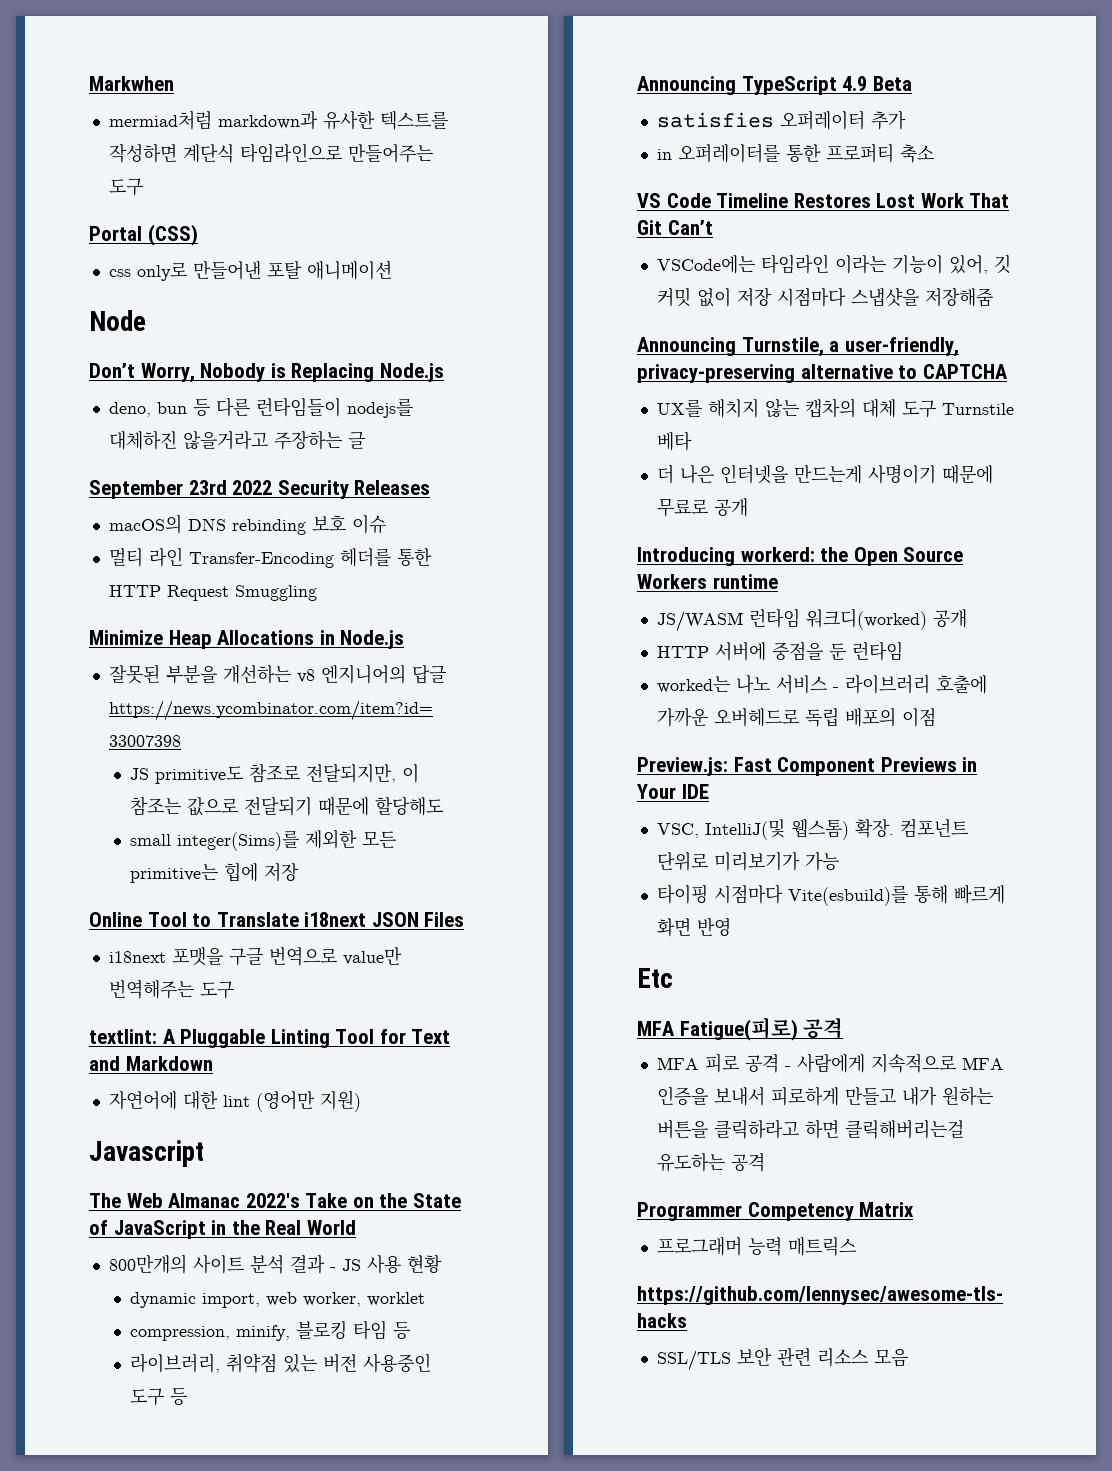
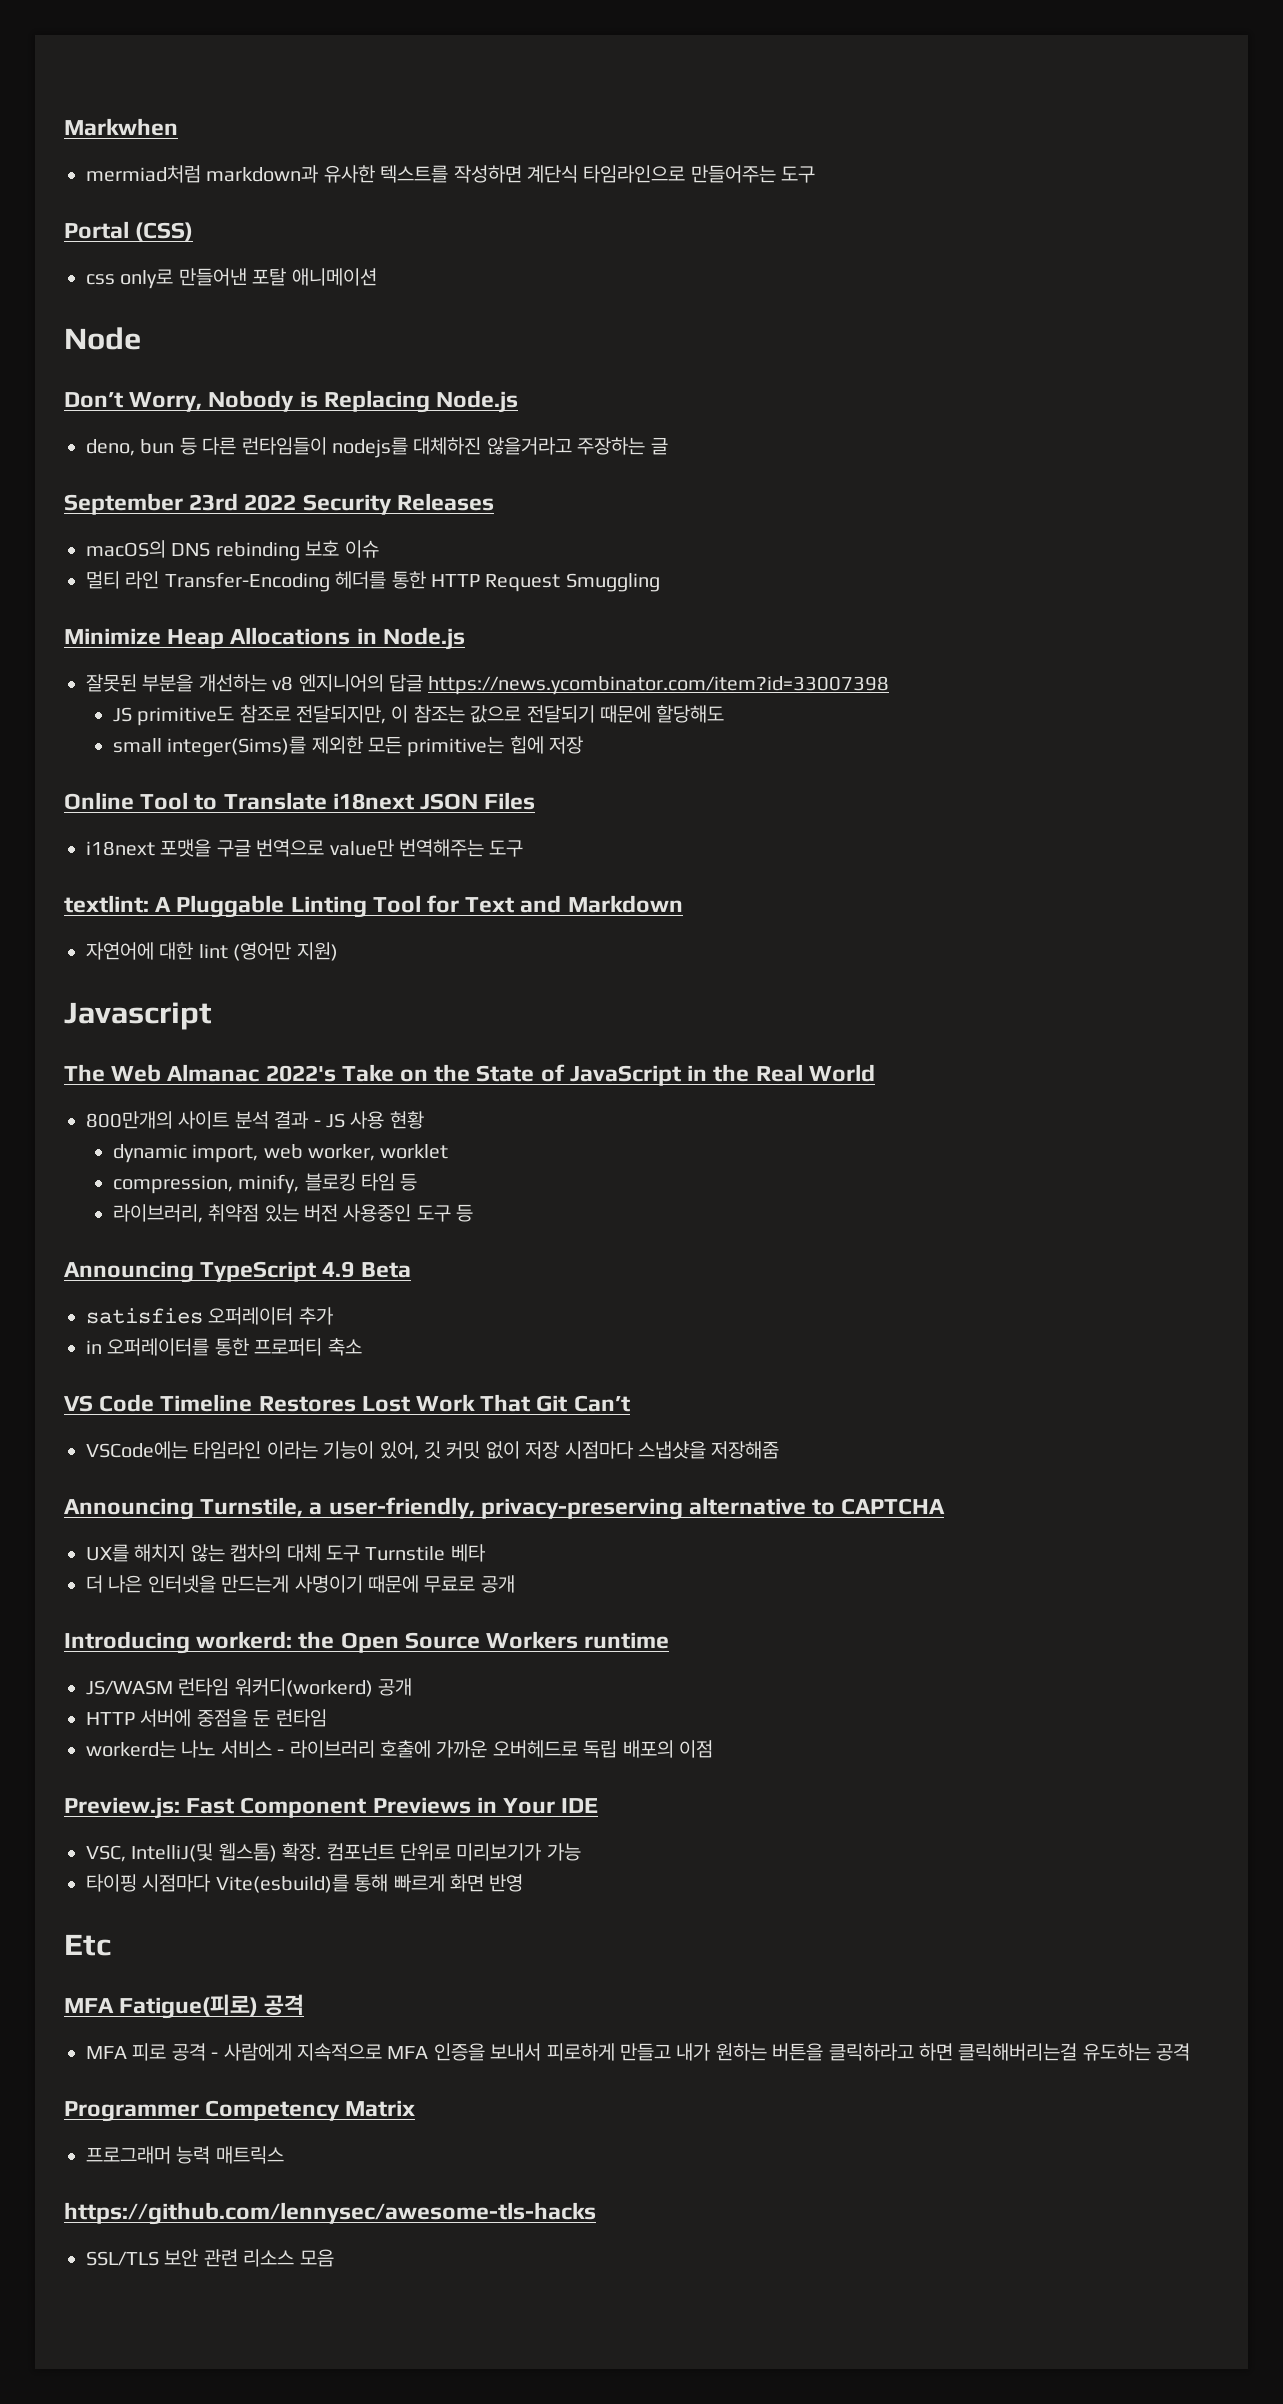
- JS/WASM 런타임 워크디(worked) 공개
+ JS/WASM 런타임 워커디(workerd) 공개
- worked는 나노 서비스 - 라이브러리 호출에 가까운 오버헤드로 독립 배포의 이점
+ workerd는 나노 서비스 - 라이브러리 호출에 가까운 오버헤드로 독립 배포의 이점

